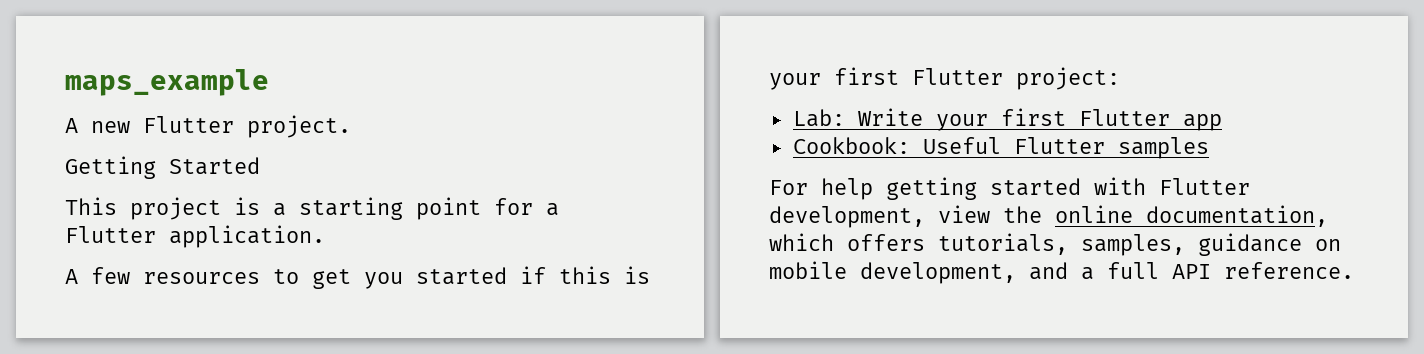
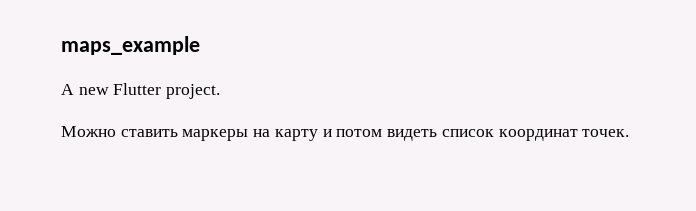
- Getting Started
- This project is a starting point for a Flutter application.
- A few resources to get you started if this is your first Flutter project:
- Lab: Write your first Flutter app
- Cookbook: Useful Flutter samples
- For help getting started with Flutter development, view the online documentation, which offers tutorials, samples, guidance on mobile development, and a full API reference.
+ Можно ставить маркеры на карту и потом видеть список координат точек.

